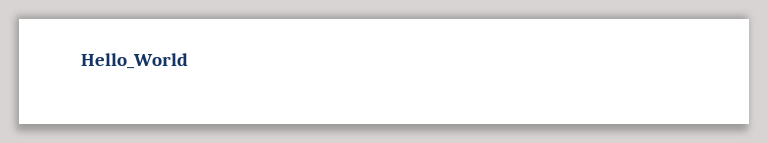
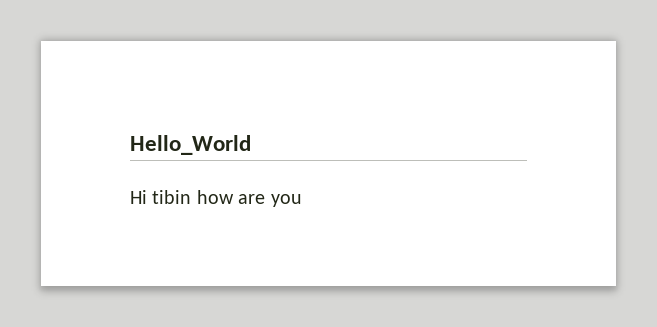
+ Hi tibin how are you

